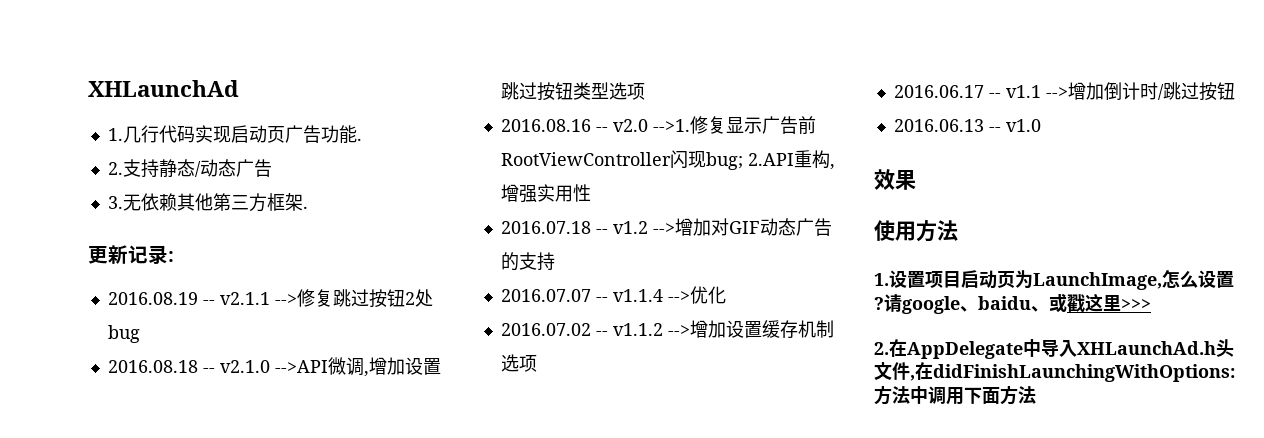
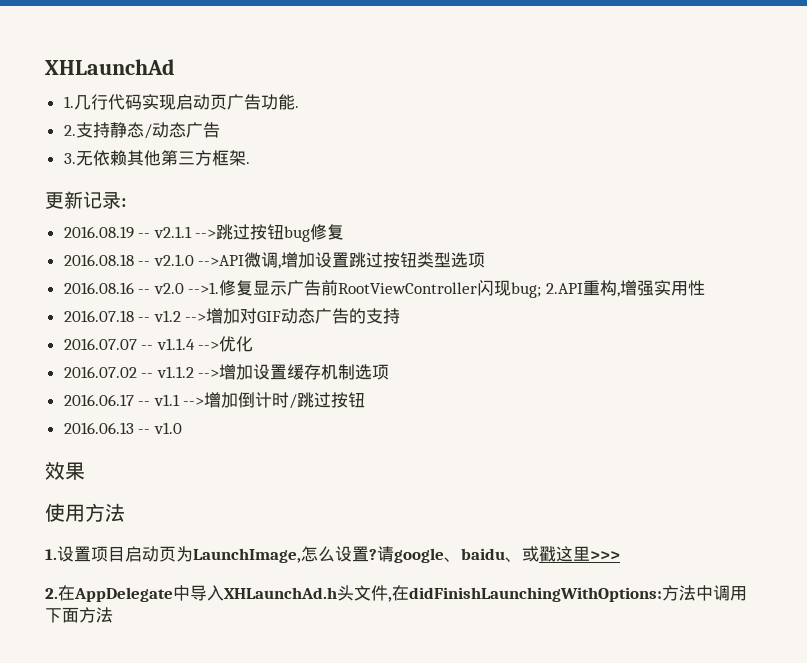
- 2016.08.19 -- v2.1.1 -->修复跳过按钮2处bug
+ 2016.08.19 -- v2.1.1 -->跳过按钮bug修复

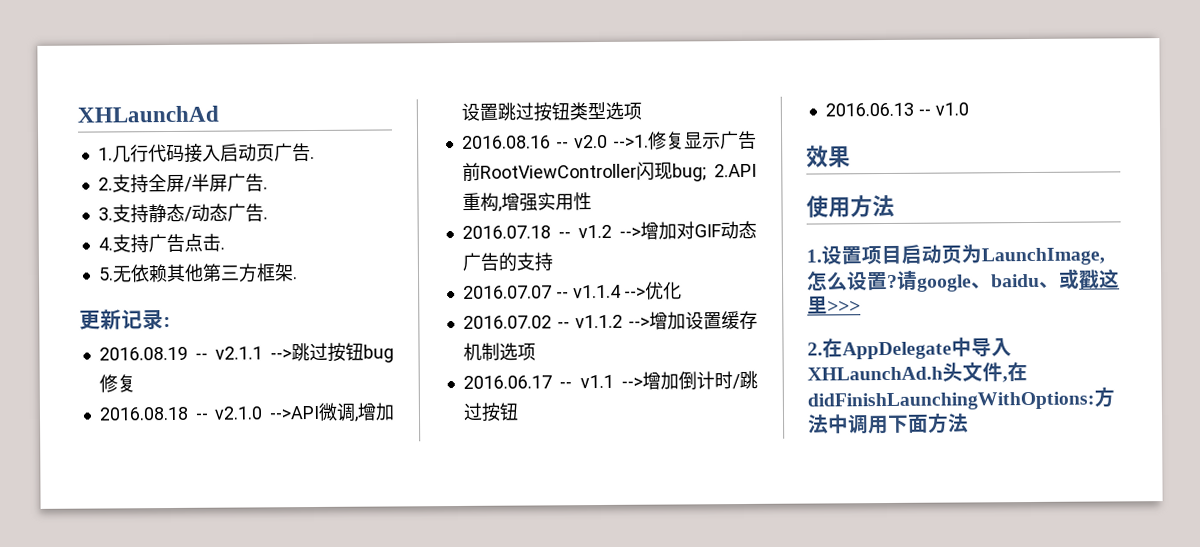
- 1.几行代码实现启动页广告功能.
+ 1.几行代码接入启动页广告.
- 2.支持静态/动态广告
- 3.无依赖其他第三方框架.
+ 2.支持全屏/半屏广告.
+ 3.支持静态/动态广告.
+ 4.支持广告点击.
+ 5.无依赖其他第三方框架.

